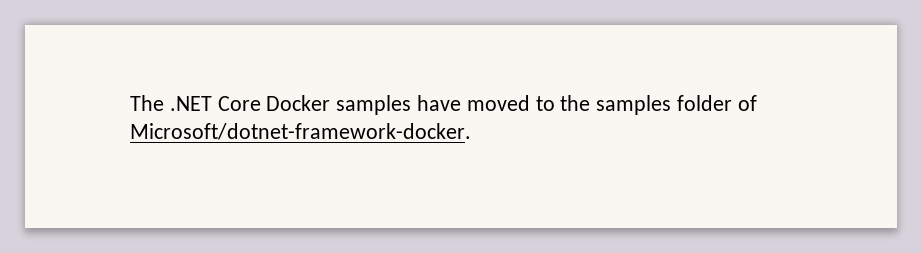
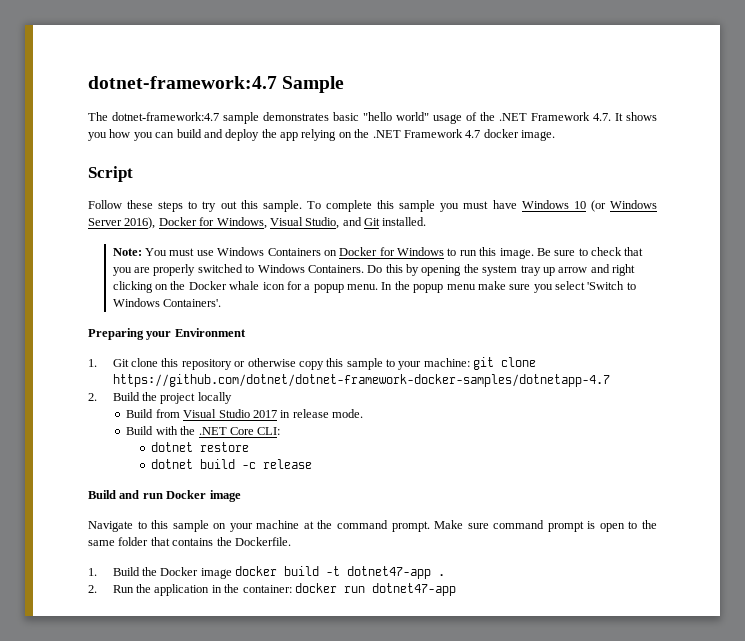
- The .NET Core Docker samples have moved to the samples folder of Microsoft/dotnet-framework-docker.
+ dotnet-framework:4.7 Sample
+ The dotnet-framework:4.7 sample demonstrates basic "hello world" usage of the .NET Framework 4.7. It shows you how you can build and deploy the app relying on the .NET Framework 4.7 docker image.
+ Script
+ Follow these steps to try out this sample. To complete this sample you must have Windows 10 (or Windows Server 2016), Docker for Windows, Visual Studio, and Git installed.
+ Note: You must use Windows Containers on Docker for Windows to run this image. Be sure to check that you are properly switched to Windows Containers. Do this by opening the system tray up arrow and right clicking on the Docker whale icon for a popup menu. In the popup menu make sure you select 'Switch to Windows Containers'.
+ Preparing your Environment
+ 1. Git clone this repository or otherwise copy this sample to your machine: git clone https://github.com/dotnet/dotnet-framework-docker-samples/dotnetapp-4.7
+ 2. Build the project locally
+ Build from Visual Studio 2017 in release mode.
+ Build with the .NET Core CLI:
+ dotnet restore
+ dotnet build -c release
+ Build and run Docker image
+ Navigate to this sample on your machine at the command prompt. Make sure command prompt is open to the same folder that contains the Dockerfile.
+ 1. Build the Docker image docker build -t dotnet47-app .
+ 2. Run the application in the container: docker run dotnet47-app

